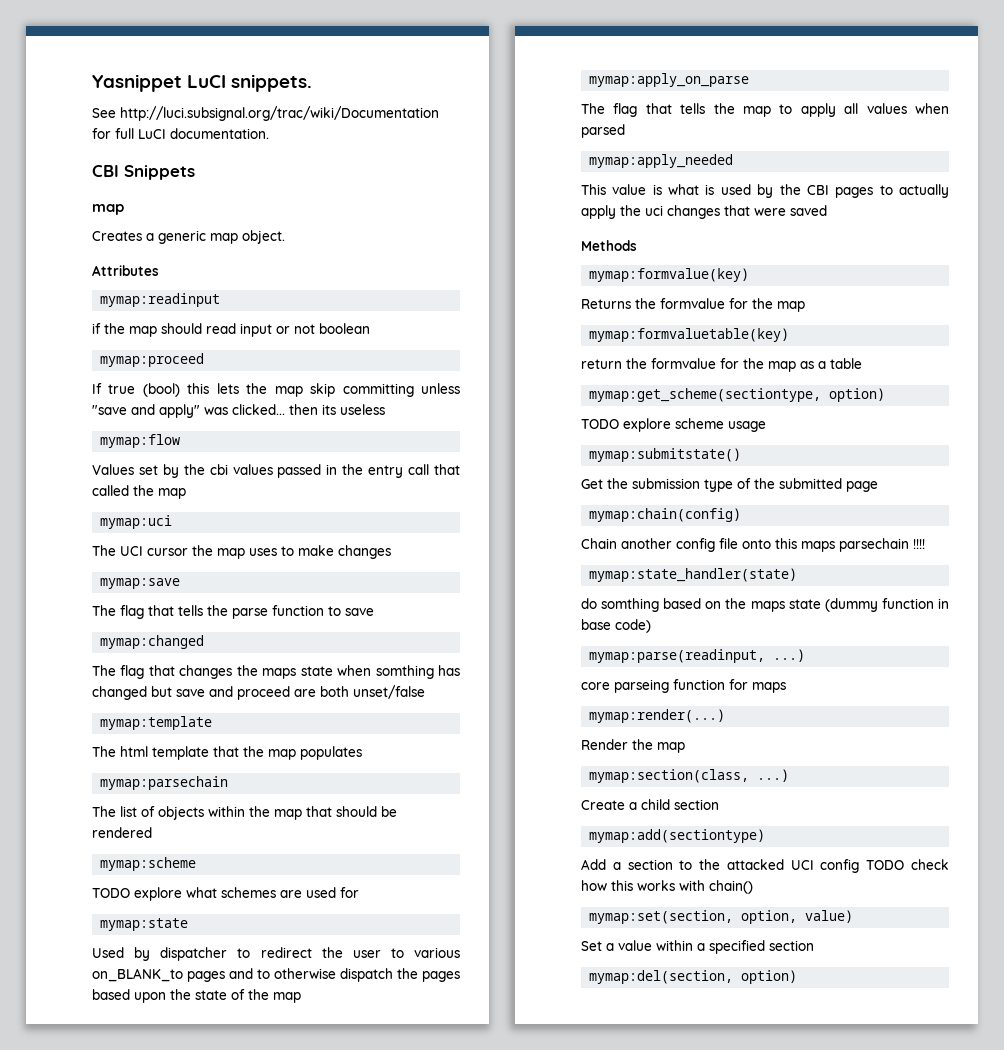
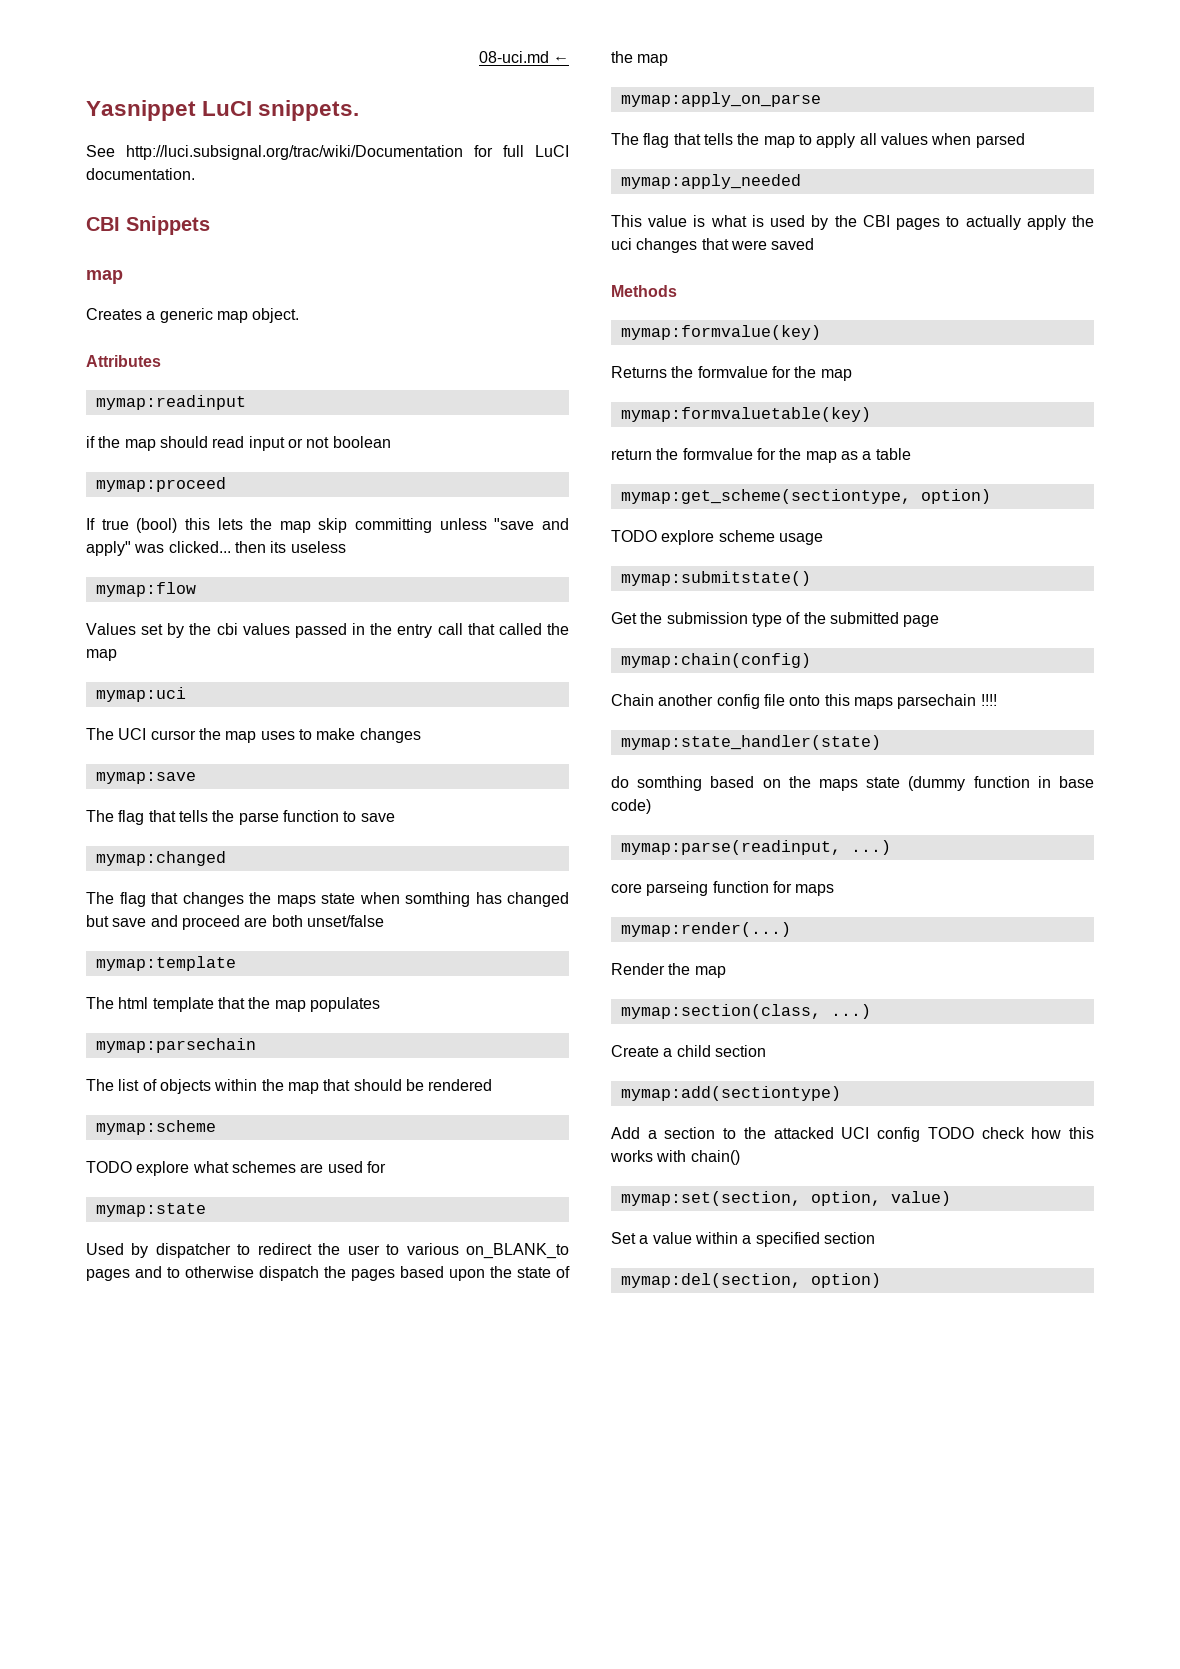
+ 08-uci.md ←

